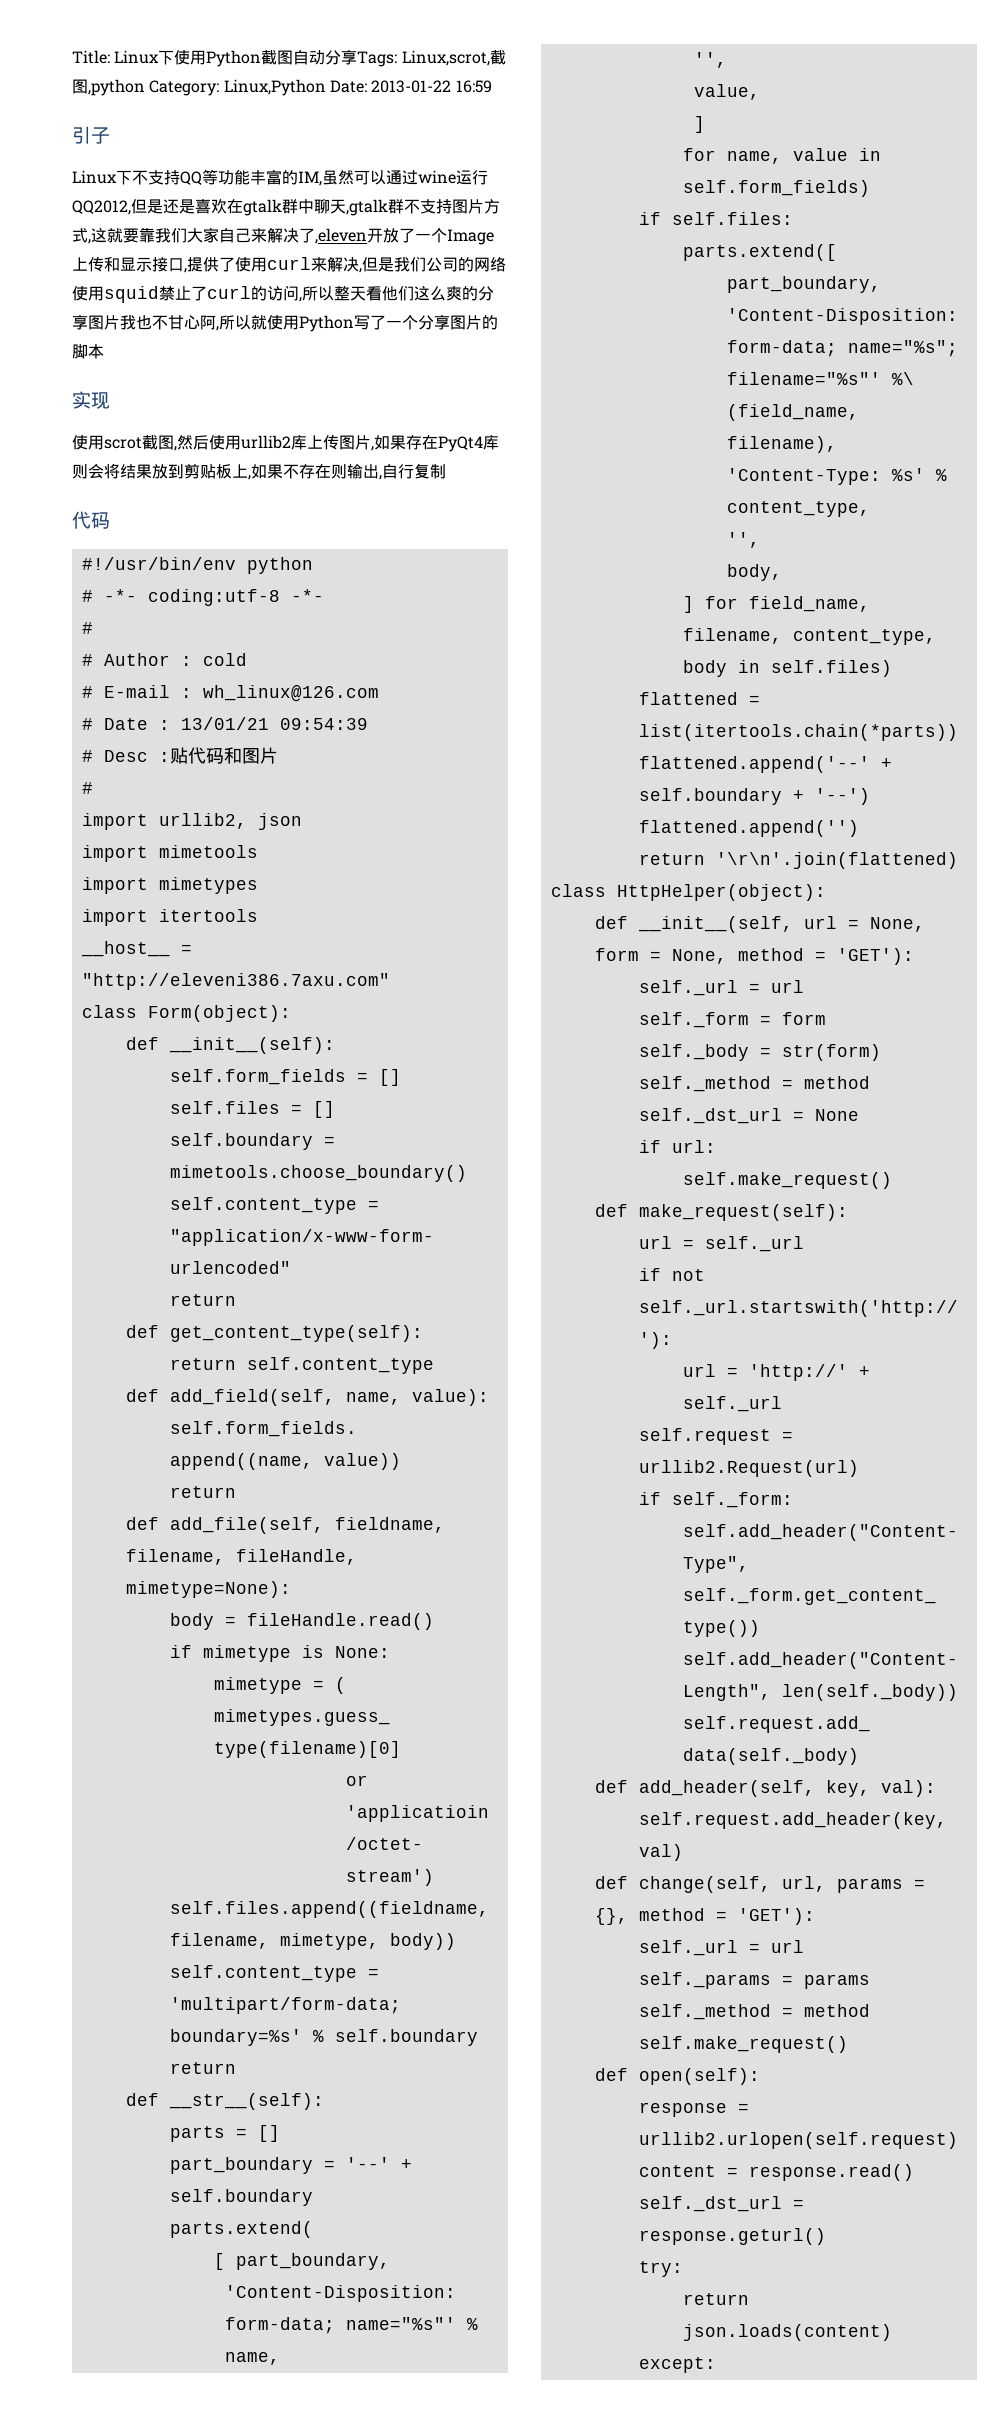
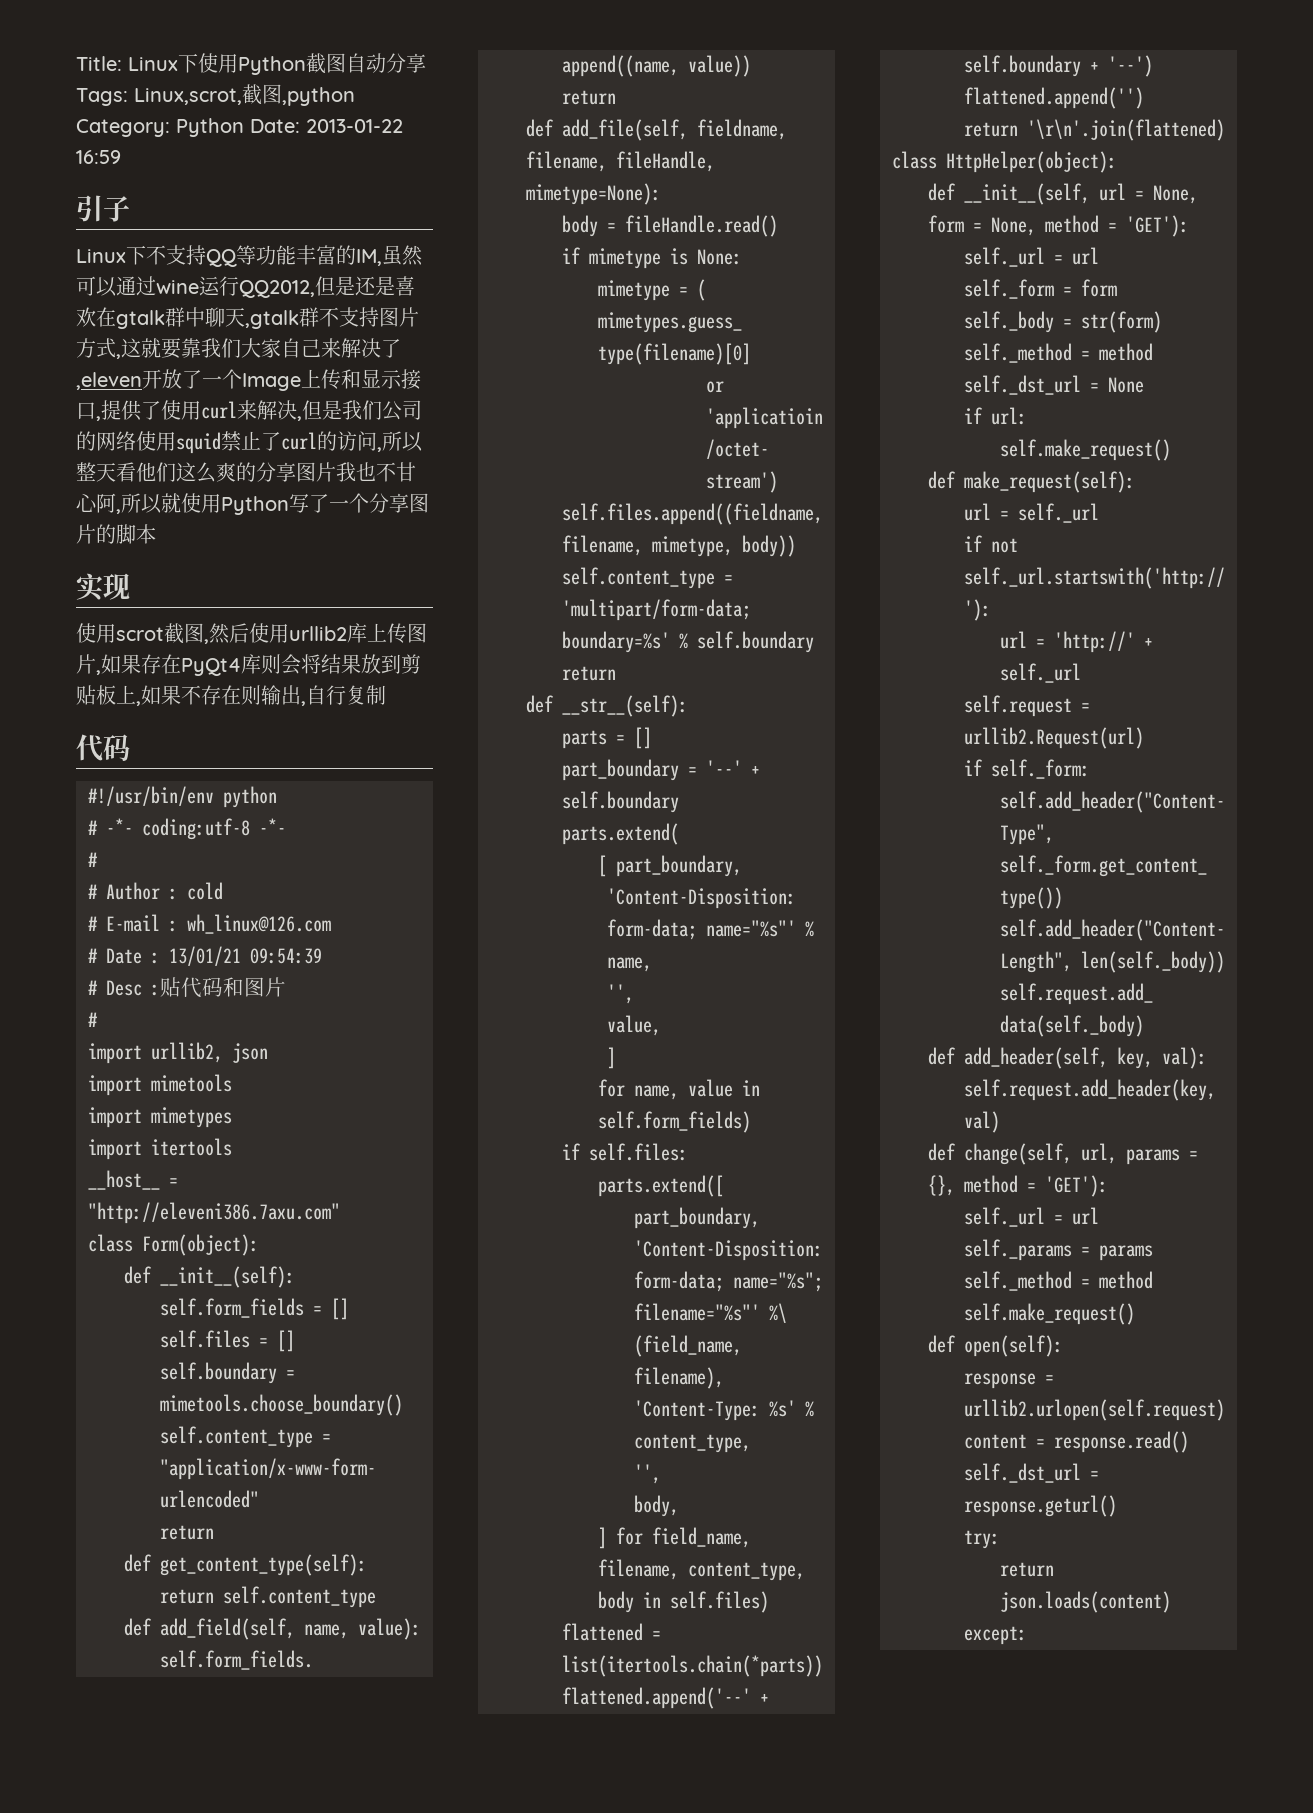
- Title: Linux下使用Python截图自动分享Tags: Linux,scrot,截图,python Category: Linux,Python Date: 2013-01-22 16:59
+ Title: Linux下使用Python截图自动分享Tags: Linux,scrot,截图,python Category: Python Date: 2013-01-22 16:59

